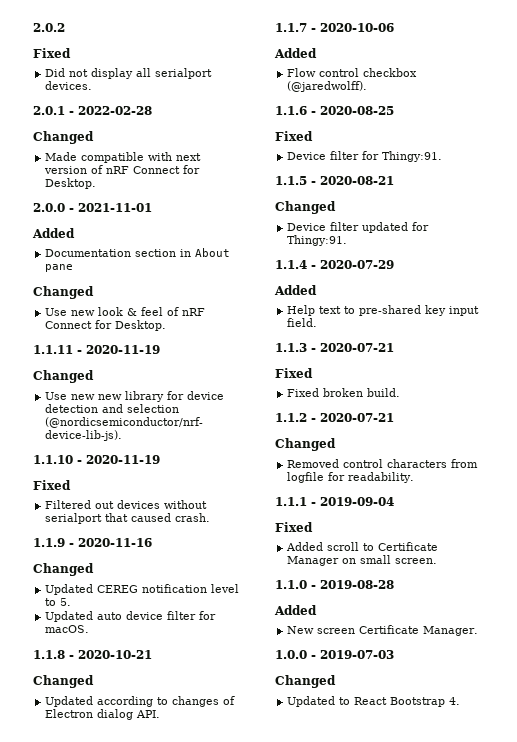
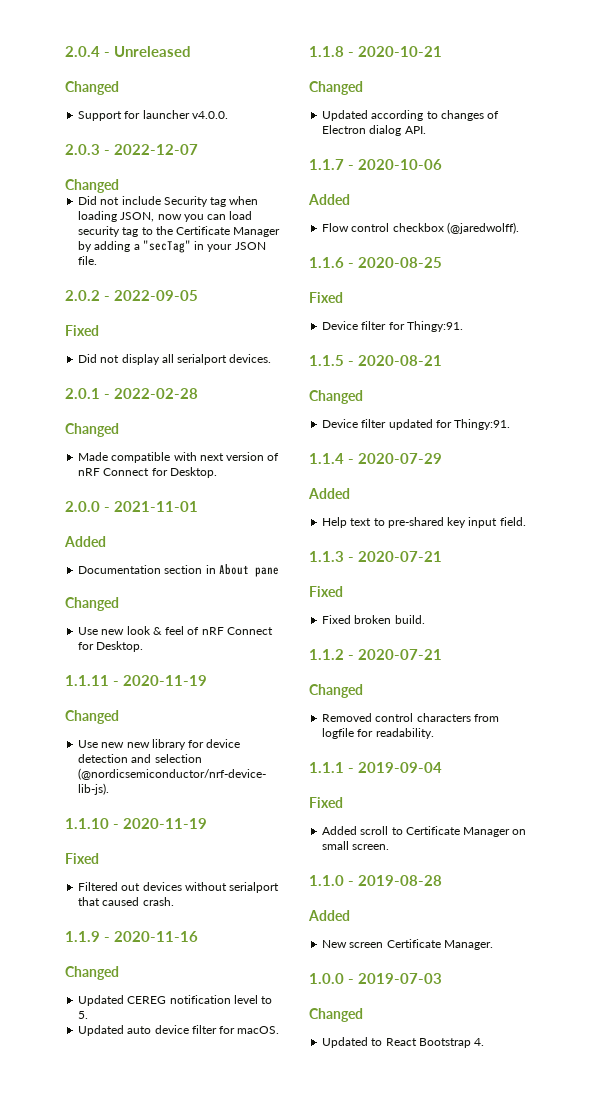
+ 2.0.4 - Unreleased
+ Changed
+ Support for launcher v4.0.0.
+ 2.0.3 - 2022-12-07
+ Changed
+ Did not include Security tag when loading JSON, now you can load security tag to the Certificate Manager by adding a "secTag" in your JSON file.
- 2.0.2
+ 2.0.2 - 2022-09-05

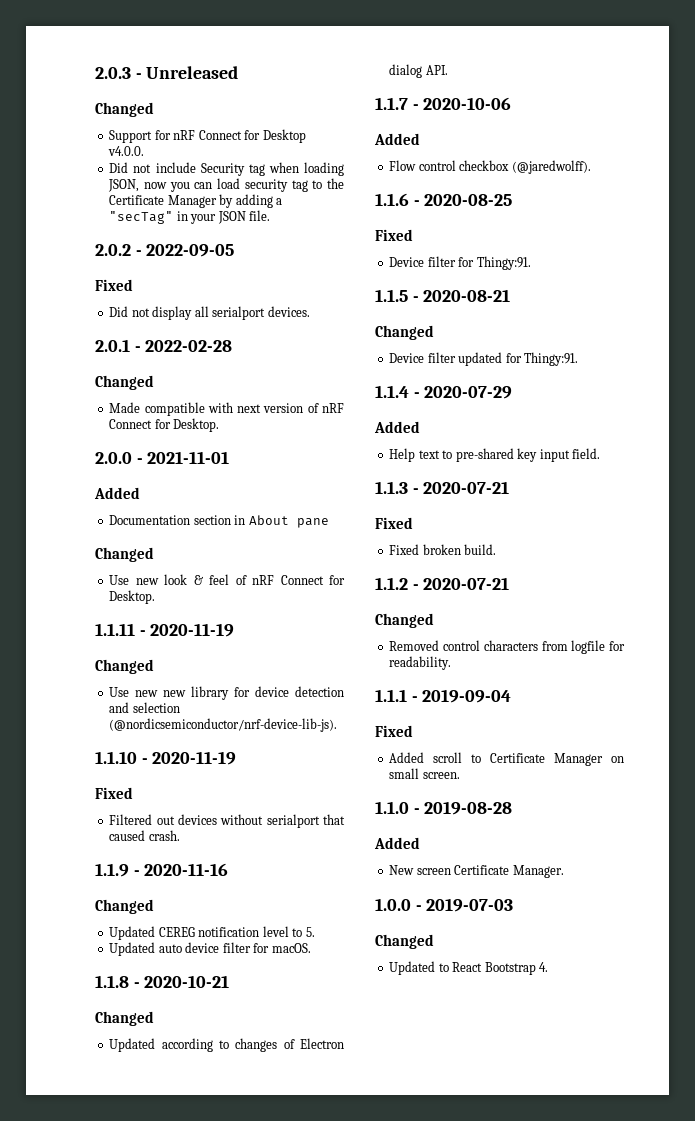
- 2.0.4 - Unreleased
+ 2.0.3 - Unreleased
- Support for launcher v4.0.0.
- 2.0.3 - 2022-12-07
- Changed
+ Support for nRF Connect for Desktop v4.0.0.

